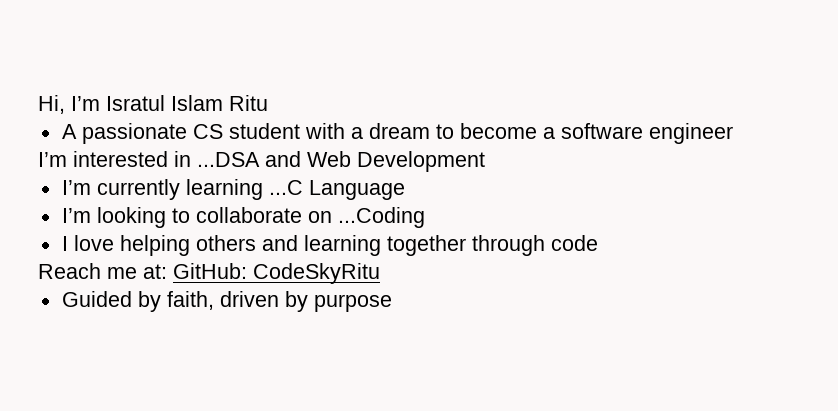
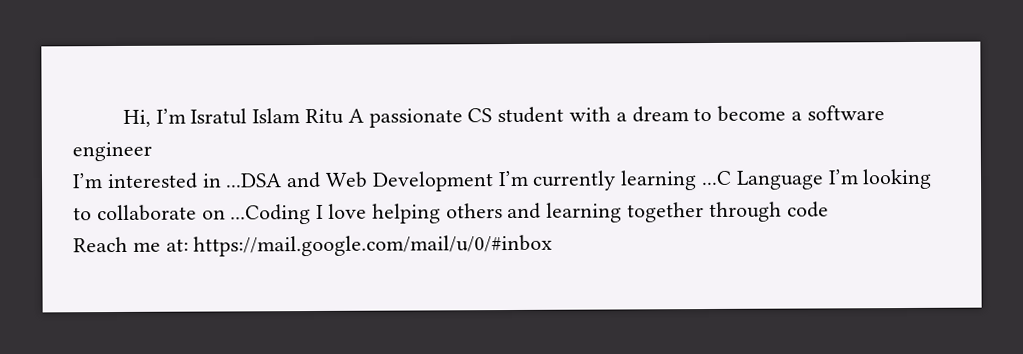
- Hi, I’m Isratul Islam Ritu
- A passionate CS student with a dream to become a software engineer
+ Hi, I’m Isratul Islam Ritu A passionate CS student with a dream to become a software engineer
- I’m interested in ...DSA and Web Development
- I’m currently learning ...C Language
- I’m looking to collaborate on ...Coding
- I love helping others and learning together through code
+ I’m interested in ...DSA and Web Development I’m currently learning ...C Language I’m looking to collaborate on ...Coding I love helping others and learning together through code
- Reach me at: GitHub: CodeSkyRitu
- Guided by faith, driven by purpose
+ Reach me at: https://mail.google.com/mail/u/0/#inbox

